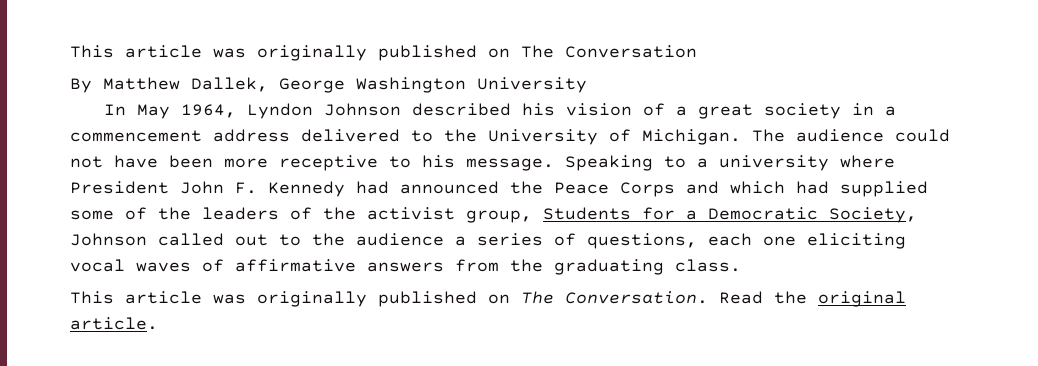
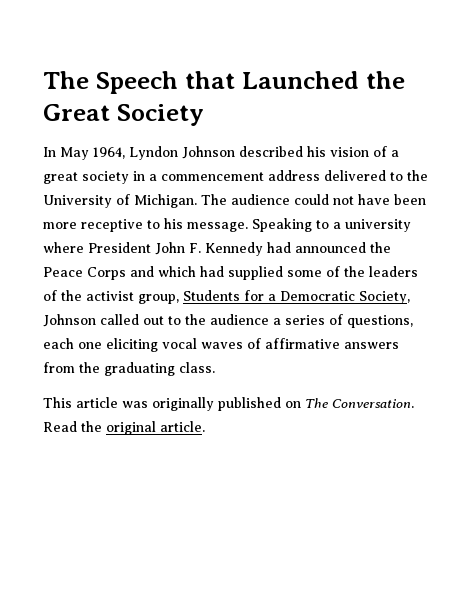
- This article was originally published on The Conversation
- By Matthew Dallek, George Washington University
+ The Speech that Launched the Great Society

